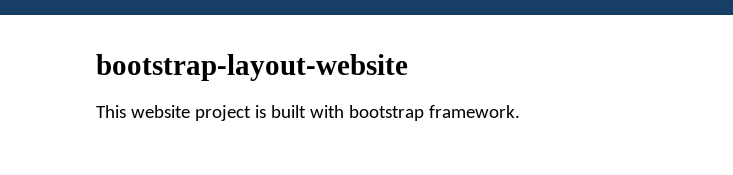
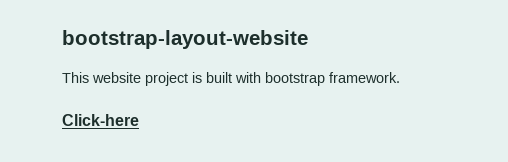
+ Click-here

